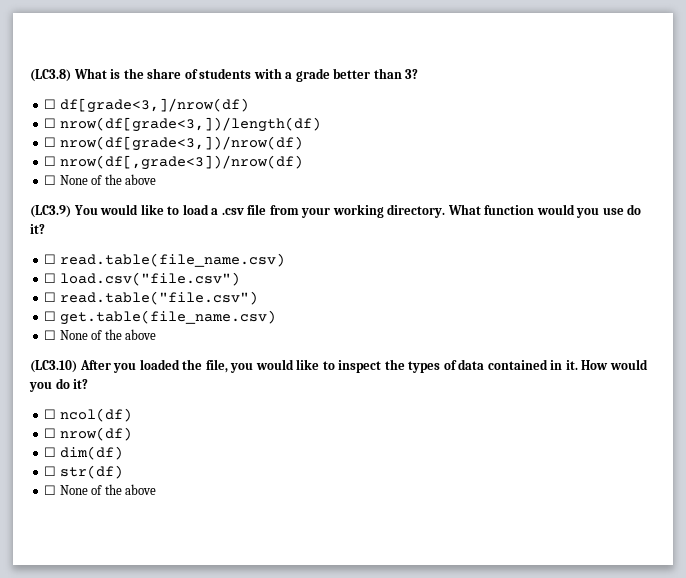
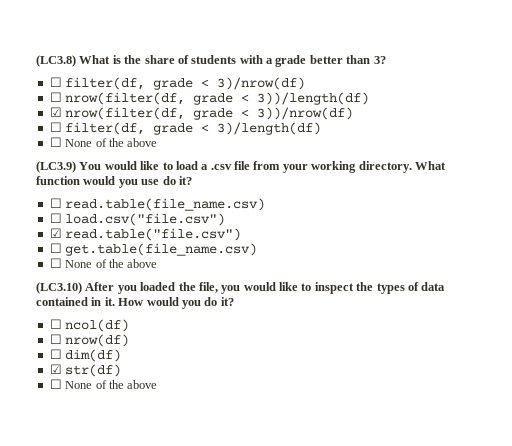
- ☐ df[grade<3,]/nrow(df)
- ☐ nrow(df[grade<3,])/length(df)
- ☐ nrow(df[grade<3,])/nrow(df)
- ☐ nrow(df[,grade<3])/nrow(df)
+ ☐ filter(df, grade < 3)/nrow(df)
+ ☐ nrow(filter(df, grade < 3))/length(df)
+ ☑ nrow(filter(df, grade < 3))/nrow(df)
+ ☐ filter(df, grade < 3)/length(df)
- ☐ read.table("file.csv")
+ ☑ read.table("file.csv")
- ☐ str(df)
+ ☑ str(df)

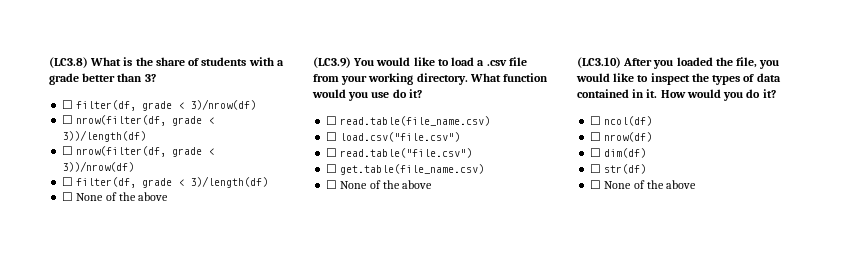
- ☑ nrow(filter(df, grade < 3))/nrow(df)
+ ☐ nrow(filter(df, grade < 3))/nrow(df)
- ☑ read.table("file.csv")
+ ☐ read.table("file.csv")
- ☑ str(df)
+ ☐ str(df)

